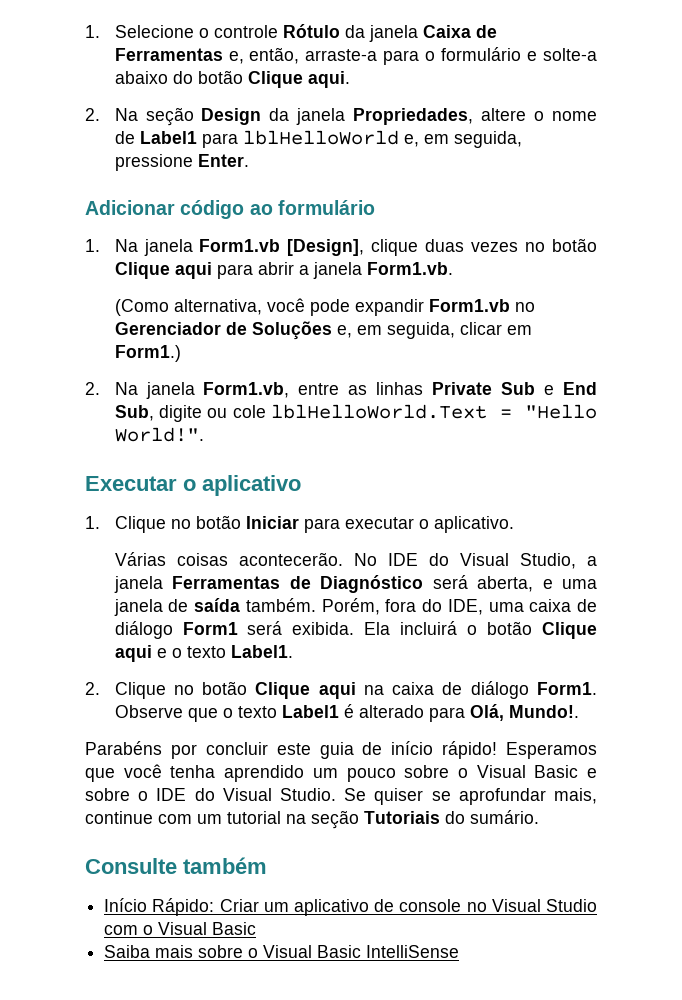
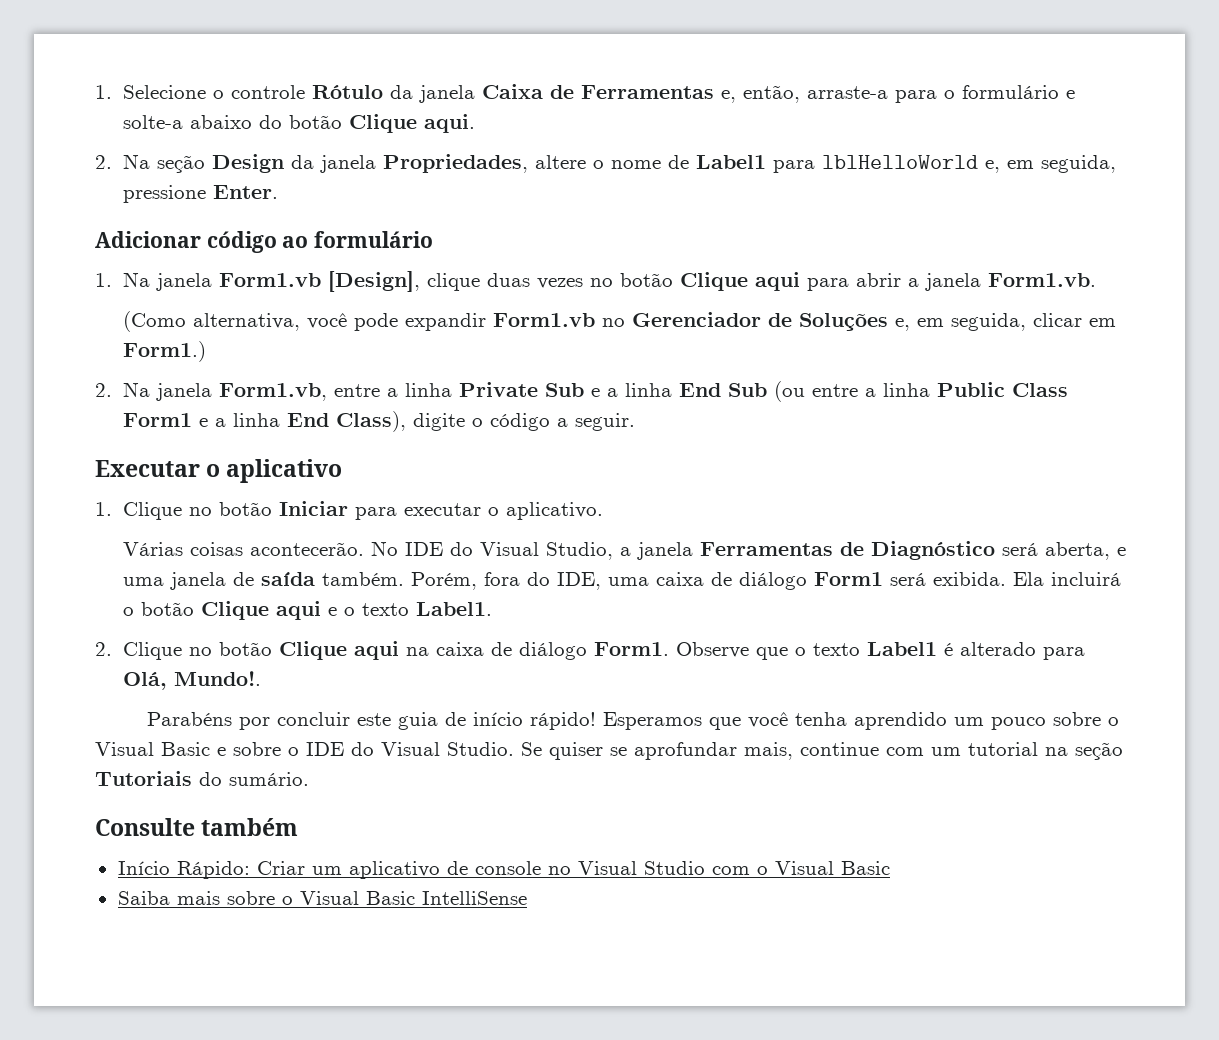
- 2. Na janela Form1.vb, entre as linhas Private Sub e End Sub, digite ou cole lblHelloWorld.Text = "Hello World!".
+ 2. Na janela Form1.vb, entre a linha Private Sub e a linha End Sub (ou entre a linha Public Class Form1 e a linha End Class), digite o código a seguir.

